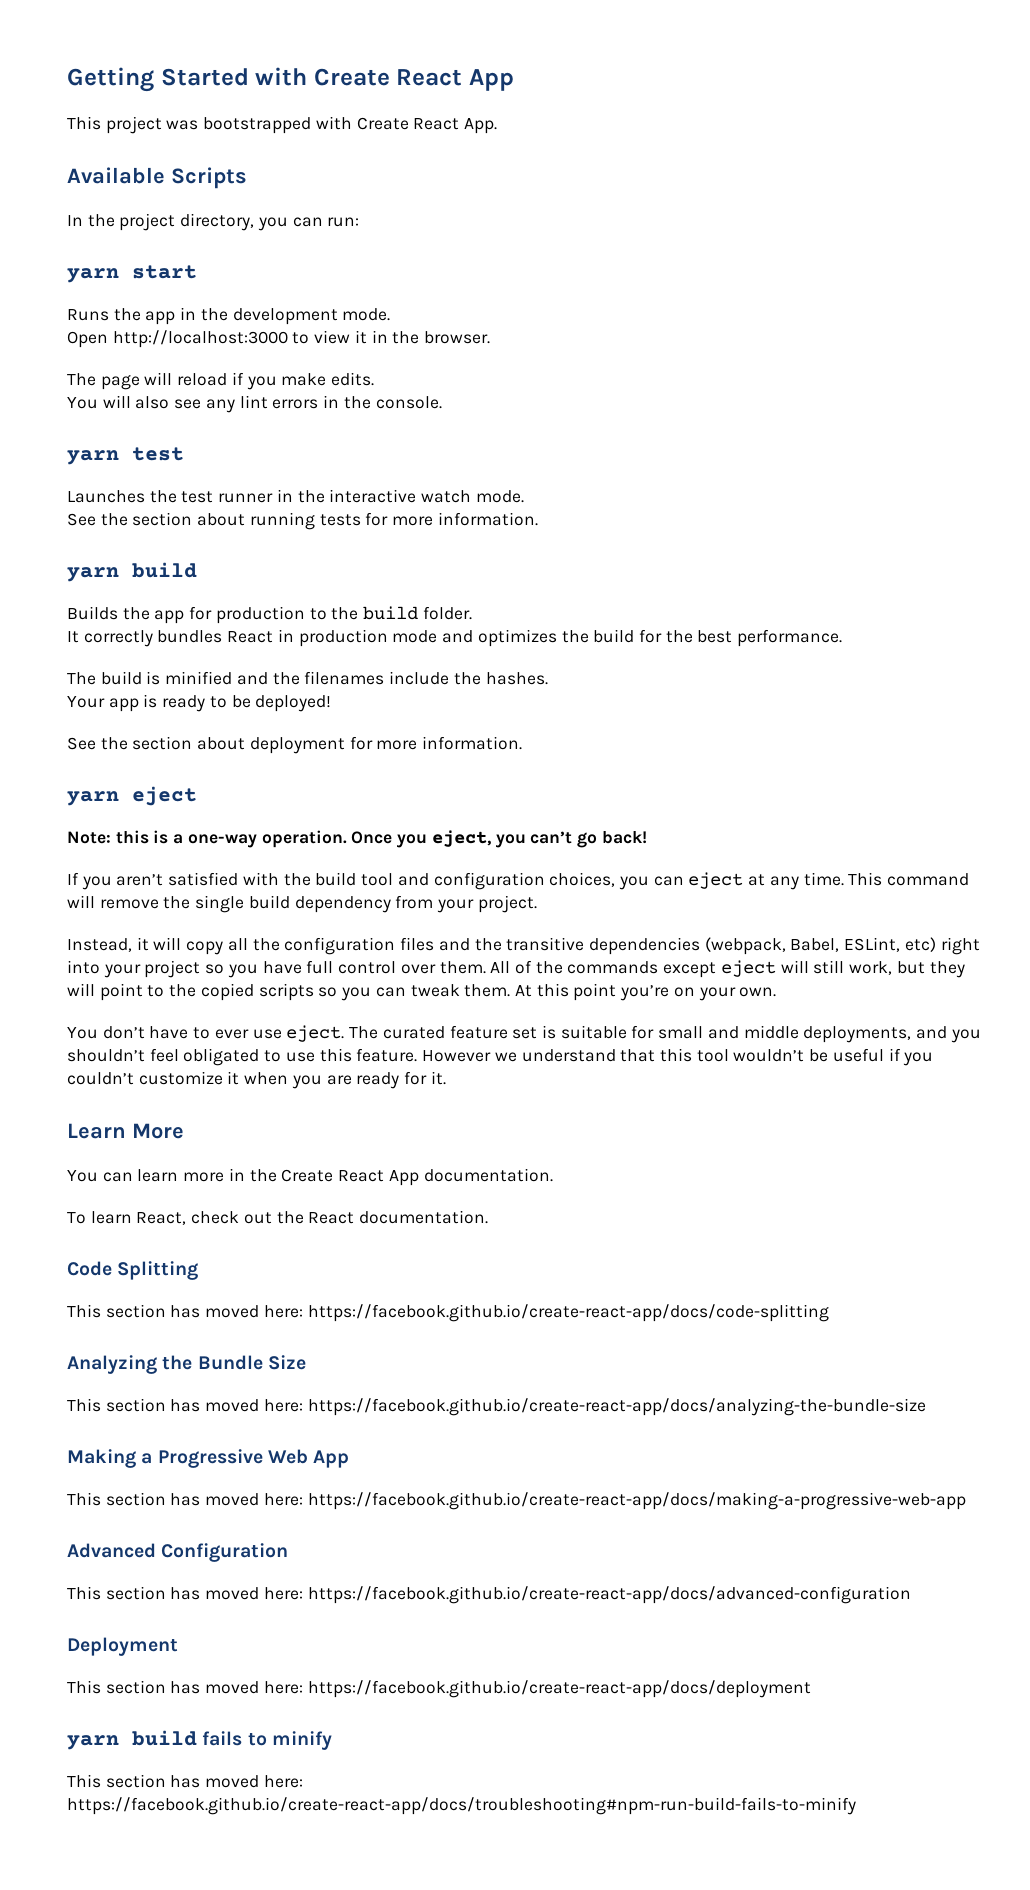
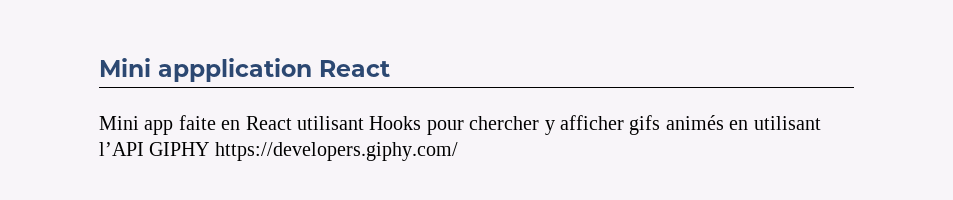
- Getting Started with Create React App
- This project was bootstrapped with Create React App.
- Available Scripts
- In the project directory, you can run:
- yarn start
- Runs the app in the development mode.
- Open http://localhost:3000 to view it in the browser.
- The page will reload if you make edits.
- You will also see any lint errors in the console.
- yarn test
- Launches the test runner in the interactive watch mode.
- See the section about running tests for more information.
- yarn build
- Builds the app for production to the build folder.
- It correctly bundles React in production mode and optimizes the build for the best performance.
- The build is minified and the filenames include the hashes.
- Your app is ready to be deployed!
- See the section about deployment for more information.
- yarn eject
- Note: this is a one-way operation. Once you eject, you can’t go back!
- If you aren’t satisfied with the build tool and configuration choices, you can eject at any time. This command will remove the single build dependency from your project.
- Instead, it will copy all the configuration files and the transitive dependencies (webpack, Babel, ESLint, etc) right into your project so you have full control over them. All of the commands except eject will still work, but they will point to the copied scripts so you can tweak them. At this point you’re on your own.
- You don’t have to ever use eject. The curated feature set is suitable for small and middle deployments, and you shouldn’t feel obligated to use this feature. However we understand that this tool wouldn’t be useful if you couldn’t customize it when you are ready for it.
- Learn More
- You can learn more in the Create React App documentation.
- To learn React, check out the React documentation.
- Code Splitting
- This section has moved here: https://facebook.github.io/create-react-app/docs/code-splitting
- Analyzing the Bundle Size
- This section has moved here: https://facebook.github.io/create-react-app/docs/analyzing-the-bundle-size
- Making a Progressive Web App
- This section has moved here: https://facebook.github.io/create-react-app/docs/making-a-progressive-web-app
- Advanced Configuration
- This section has moved here: https://facebook.github.io/create-react-app/docs/advanced-configuration
- Deployment
- This section has moved here: https://facebook.github.io/create-react-app/docs/deployment
- yarn build fails to minify
- This section has moved here: https://facebook.github.io/create-react-app/docs/troubleshooting#npm-run-build-fails-to-minify
+ Mini appplication React
+ Mini app faite en React utilisant Hooks pour chercher y afficher gifs animés en utilisant l’API GIPHY https://developers.giphy.com/

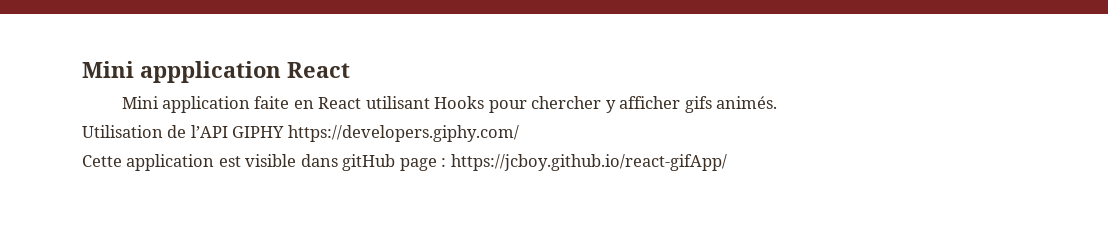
- Mini app faite en React utilisant Hooks pour chercher y afficher gifs animés en utilisant l’API GIPHY https://developers.giphy.com/
+ Mini application faite en React utilisant Hooks pour chercher y afficher gifs animés.
+ Utilisation de l’API GIPHY https://developers.giphy.com/
+ Cette application est visible dans gitHub page : https://jcboy.github.io/react-gifApp/

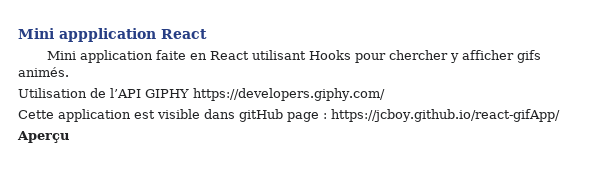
+ Aperçu

